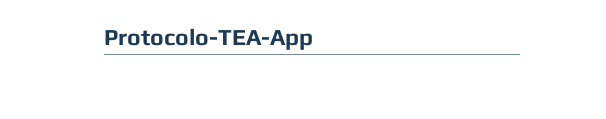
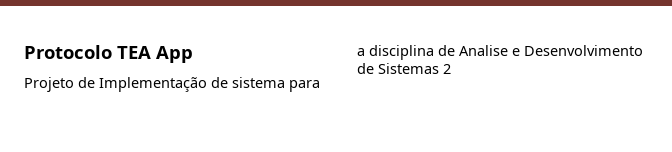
- Protocolo-TEA-App
+ Protocolo TEA App
+ Projeto de Implementação de sistema para a disciplina de Analise e Desenvolvimento de Sistemas 2

